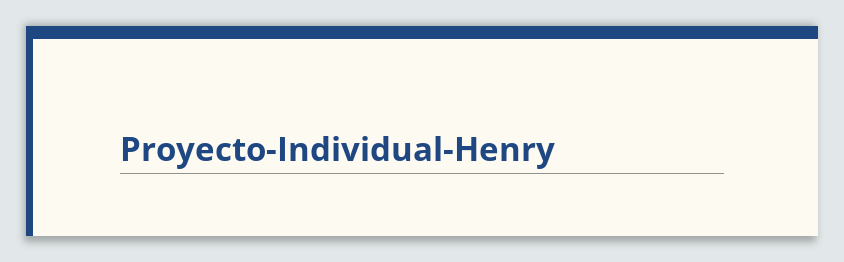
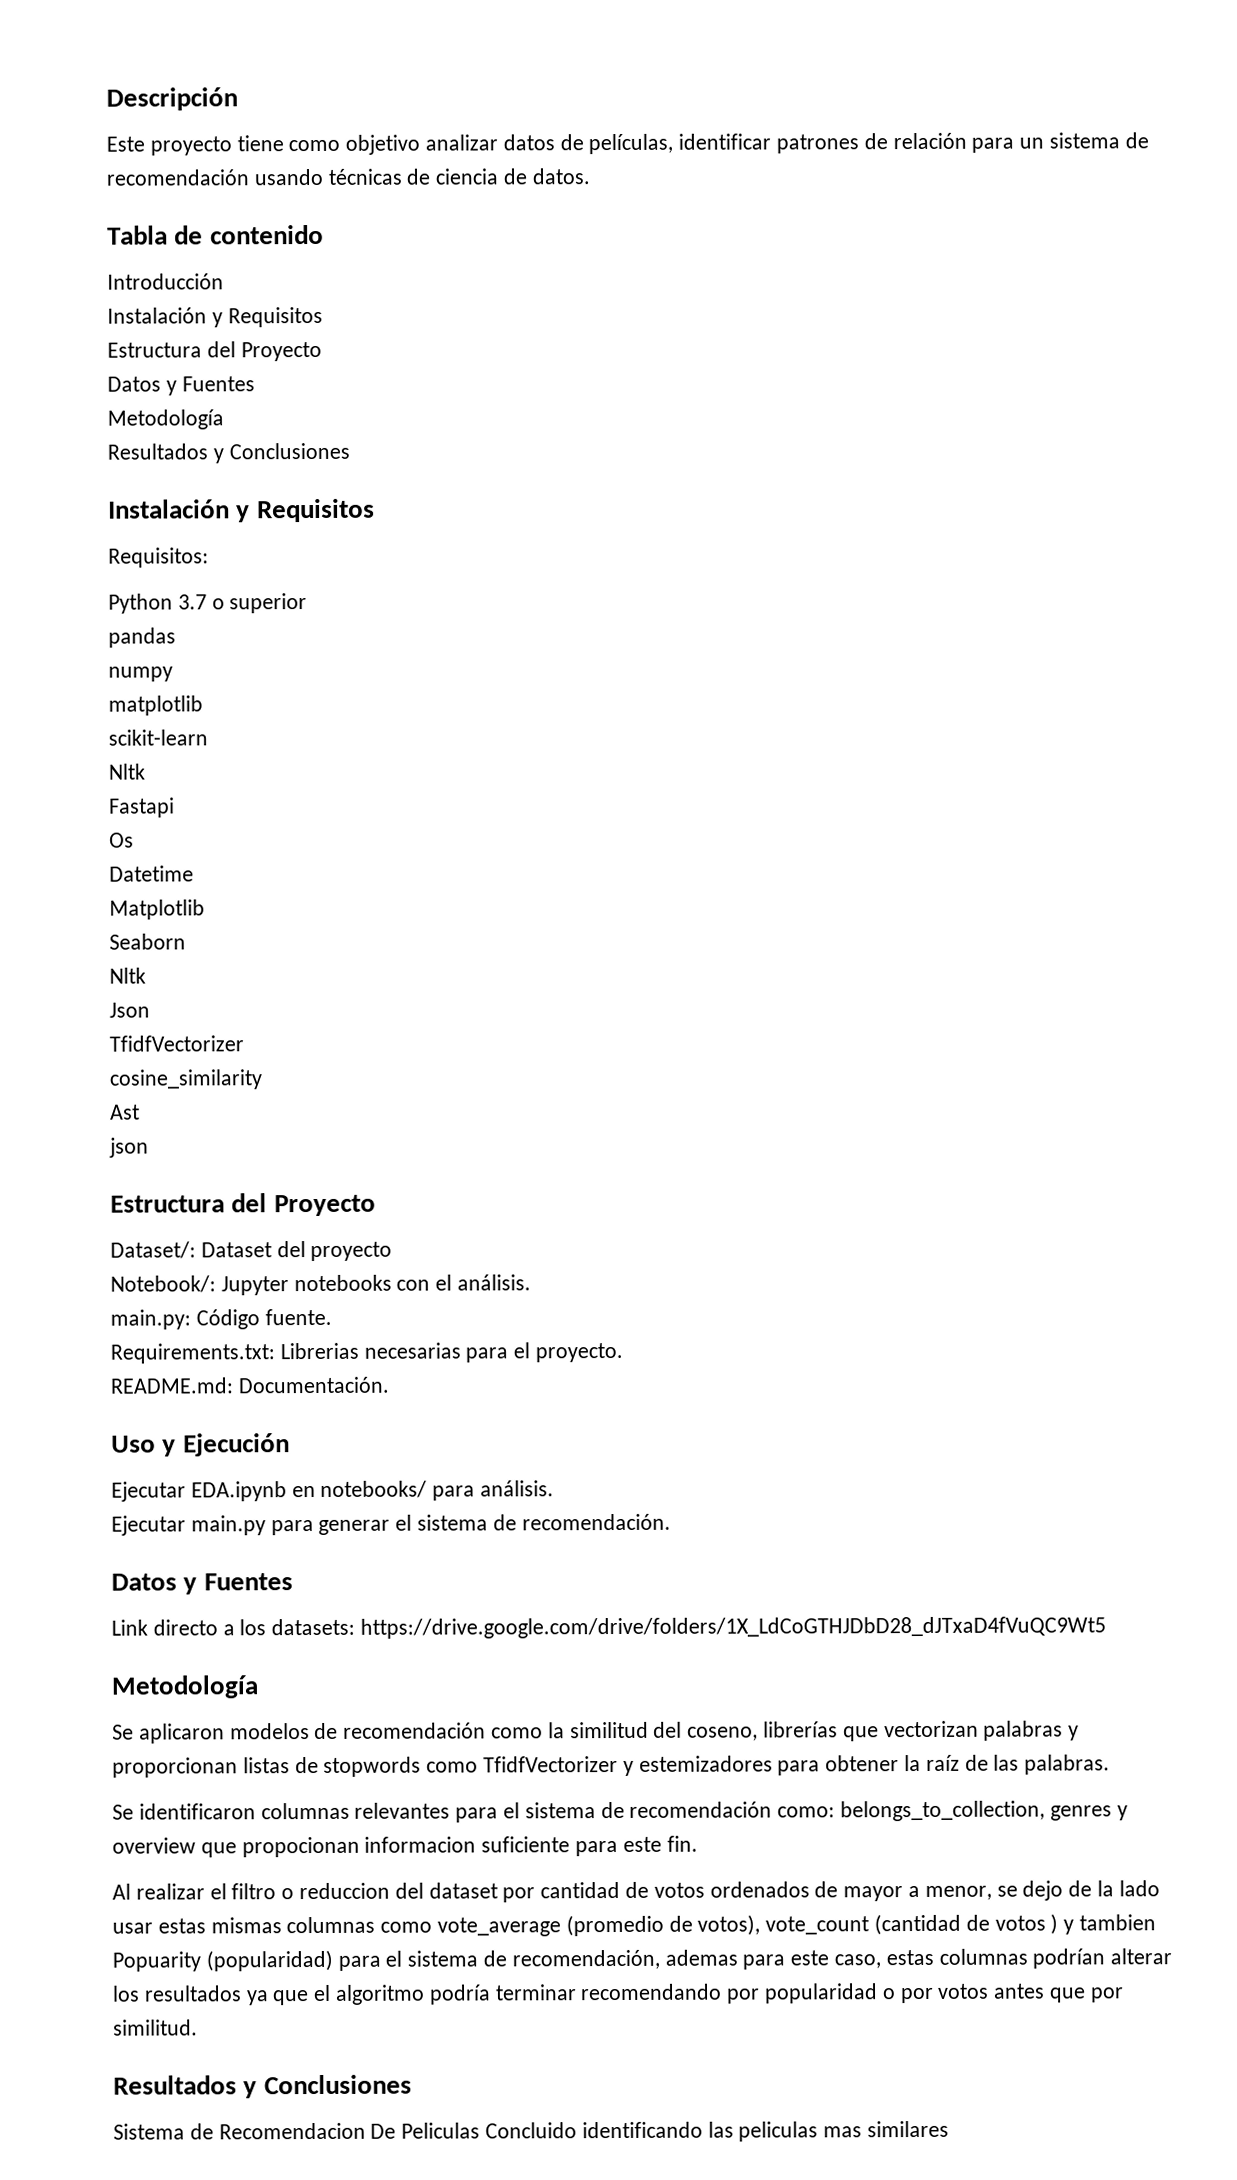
- Proyecto-Individual-Henry
+ Descripción
+ Este proyecto tiene como objetivo analizar datos de películas, identificar patrones de relación para un sistema de recomendación usando técnicas de ciencia de datos.
+ Tabla de contenido
+ Introducción
+ Instalación y Requisitos
+ Estructura del Proyecto
+ Datos y Fuentes
+ Metodología
+ Resultados y Conclusiones
+ Instalación y Requisitos
+ Requisitos:
+ Python 3.7 o superior
+ pandas
+ numpy
+ matplotlib
+ scikit-learn
+ Nltk
+ Fastapi
+ Os
+ Datetime
+ Matplotlib
+ Seaborn
+ Nltk
+ Json
+ TfidfVectorizer
+ cosine_similarity
+ Ast
+ json
+ Estructura del Proyecto
+ Dataset/: Dataset del proyecto
+ Notebook/: Jupyter notebooks con el análisis.
+ main.py: Código fuente.
+ Requirements.txt: Librerias necesarias para el proyecto.
+ README.md: Documentación.
+ Uso y Ejecución
+ Ejecutar EDA.ipynb en notebooks/ para análisis.
+ Ejecutar main.py para generar el sistema de recomendación.
+ Datos y Fuentes
+ Link directo a los datasets: https://drive.google.com/drive/folders/1X_LdCoGTHJDbD28_dJTxaD4fVuQC9Wt5
+ Metodología
+ Se aplicaron modelos de recomendación como la similitud del coseno, librerías que vectorizan palabras y proporcionan listas de stopwords como TfidfVectorizer y estemizadores para obtener la raíz de las palabras.
+ Se identificaron columnas relevantes para el sistema de recomendación como: belongs_to_collection, genres y overview que propocionan informacion suficiente para este fin.
+ Al realizar el filtro o reduccion del dataset por cantidad de votos ordenados de mayor a menor, se dejo de la lado usar estas mismas columnas como vote_average (promedio de votos), vote_count (cantidad de votos ) y tambien Popuarity (popularidad) para el sistema de recomendación, ademas para este caso, estas columnas podrían alterar los resultados ya que el algoritmo podría terminar recomendando por popularidad o por votos antes que por similitud.
+ Resultados y Conclusiones
+ Sistema de Recomendacion De Peliculas Concluido identificando las peliculas mas similares

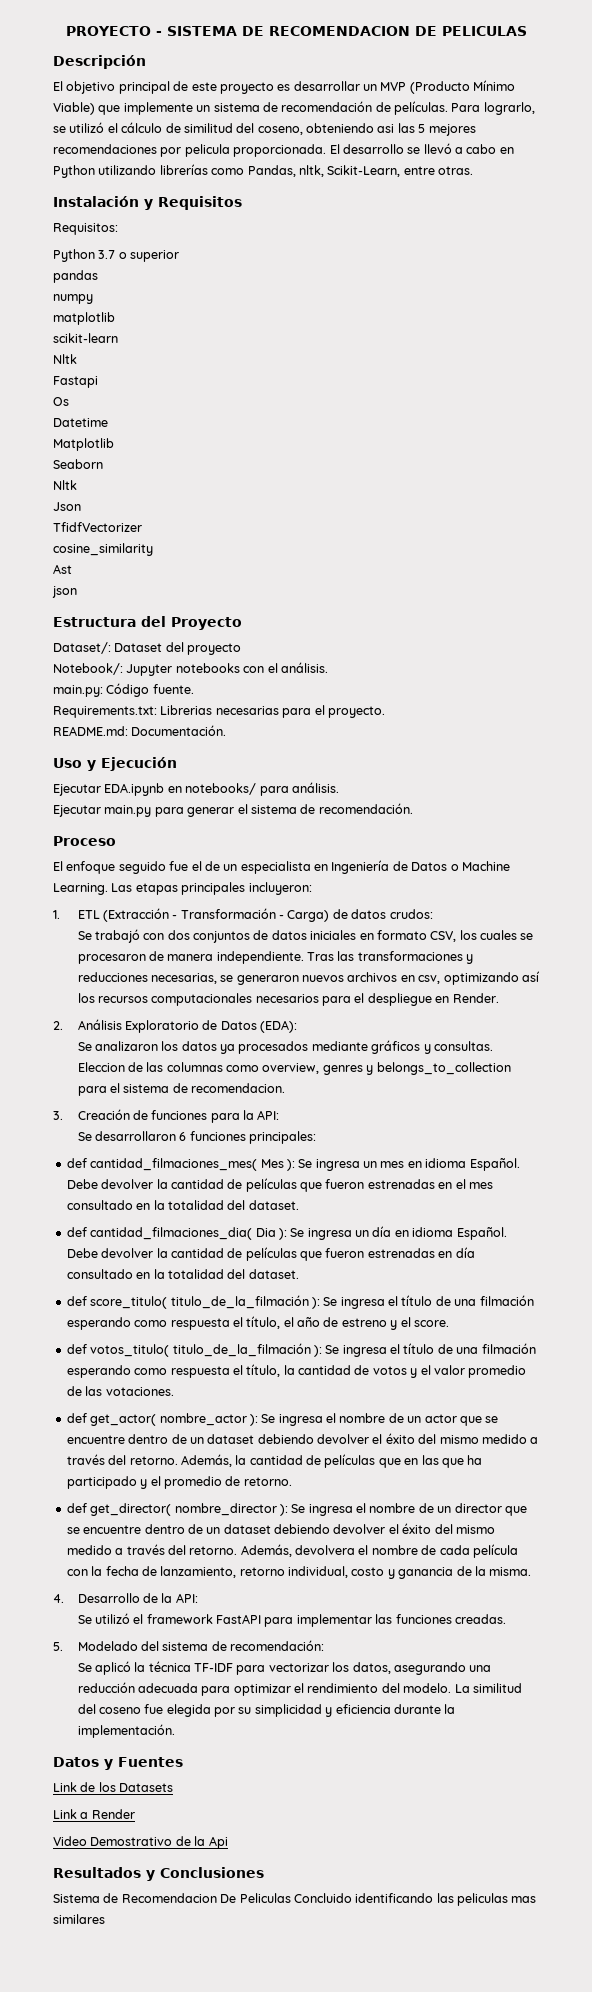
+ PROYECTO - SISTEMA DE RECOMENDACION DE PELICULAS
  Descripción
- Este proyecto tiene como objetivo analizar datos de películas, identificar patrones de relación para un sistema de recomendación usando técnicas de ciencia de datos.
- Tabla de contenido
- Introducción
- Instalación y Requisitos
- Estructura del Proyecto
- Datos y Fuentes
- Metodología
- Resultados y Conclusiones
+ El objetivo principal de este proyecto es desarrollar un MVP (Producto Mínimo Viable) que implemente un sistema de recomendación de películas. Para lograrlo, se utilizó el cálculo de similitud del coseno, obteniendo asi las 5 mejores recomendaciones por pelicula proporcionada. El desarrollo se llevó a cabo en Python utilizando librerías como Pandas, nltk, Scikit-Learn, entre otras.
  Ejecutar main.py para generar el sistema de recomendación.
+ Proceso
+ El enfoque seguido fue el de un especialista en Ingeniería de Datos o Machine Learning. Las etapas principales incluyeron:
+ 1. ETL (Extracción - Transformación - Carga) de datos crudos:
+ Se trabajó con dos conjuntos de datos iniciales en formato CSV, los cuales se procesaron de manera independiente. Tras las transformaciones y reducciones necesarias, se generaron nuevos archivos en csv, optimizando así los recursos computacionales necesarios para el despliegue en Render.
+ 2. Análisis Exploratorio de Datos (EDA):
+ Se analizaron los datos ya procesados mediante gráficos y consultas. Eleccion de las columnas como overview, genres y belongs_to_collection para el sistema de recomendacion.
+ 3. Creación de funciones para la API:
+ Se desarrollaron 6 funciones principales:
+ def cantidad_filmaciones_mes( Mes ): Se ingresa un mes en idioma Español. Debe devolver la cantidad de películas que fueron estrenadas en el mes consultado en la totalidad del dataset.
+ def cantidad_filmaciones_dia( Dia ): Se ingresa un día en idioma Español. Debe devolver la cantidad de películas que fueron estrenadas en día consultado en la totalidad del dataset.
+ def score_titulo( titulo_de_la_filmación ): Se ingresa el título de una filmación esperando como respuesta el título, el año de estreno y el score.
+ def votos_titulo( titulo_de_la_filmación ): Se ingresa el título de una filmación esperando como respuesta el título, la cantidad de votos y el valor promedio de las votaciones.
+ def get_actor( nombre_actor ): Se ingresa el nombre de un actor que se encuentre dentro de un dataset debiendo devolver el éxito del mismo medido a través del retorno. Además, la cantidad de películas que en las que ha participado y el promedio de retorno.
+ def get_director( nombre_director ): Se ingresa el nombre de un director que se encuentre dentro de un dataset debiendo devolver el éxito del mismo medido a través del retorno. Además, devolvera el nombre de cada película con la fecha de lanzamiento, retorno individual, costo y ganancia de la misma.
+ 4. Desarrollo de la API:
+ Se utilizó el framework FastAPI para implementar las funciones creadas.
+ 5. Modelado del sistema de recomendación:
+ Se aplicó la técnica TF-IDF para vectorizar los datos, asegurando una reducción adecuada para optimizar el rendimiento del modelo. La similitud del coseno fue elegida por su simplicidad y eficiencia durante la implementación.
  Datos y Fuentes
- Link directo a los datasets: https://drive.google.com/drive/folders/1X_LdCoGTHJDbD28_dJTxaD4fVuQC9Wt5
- Metodología
- Se aplicaron modelos de recomendación como la similitud del coseno, librerías que vectorizan palabras y proporcionan listas de stopwords como TfidfVectorizer y estemizadores para obtener la raíz de las palabras.
- Se identificaron columnas relevantes para el sistema de recomendación como: belongs_to_collection, genres y overview que propocionan informacion suficiente para este fin.
- Al realizar el filtro o reduccion del dataset por cantidad de votos ordenados de mayor a menor, se dejo de la lado usar estas mismas columnas como vote_average (promedio de votos), vote_count (cantidad de votos ) y tambien Popuarity (popularidad) para el sistema de recomendación, ademas para este caso, estas columnas podrían alterar los resultados ya que el algoritmo podría terminar recomendando por popularidad o por votos antes que por similitud.
+ Link de los Datasets
+ Link a Render
+ Video Demostrativo de la Api

